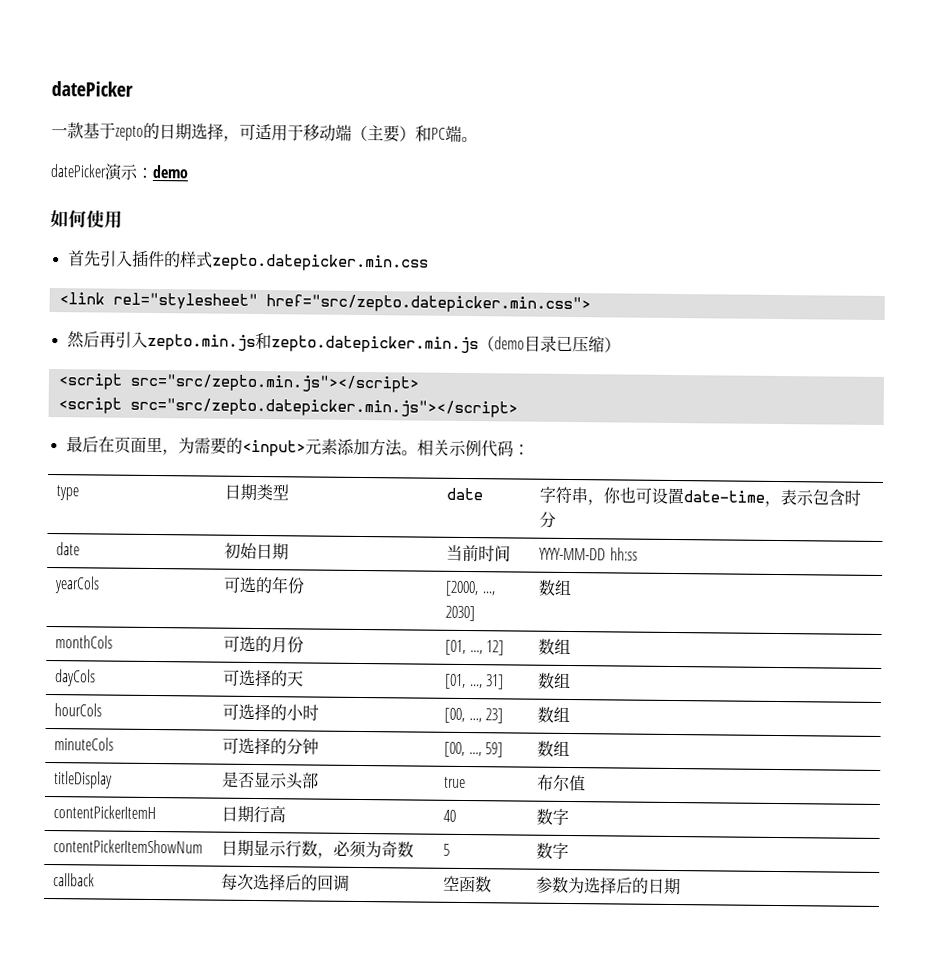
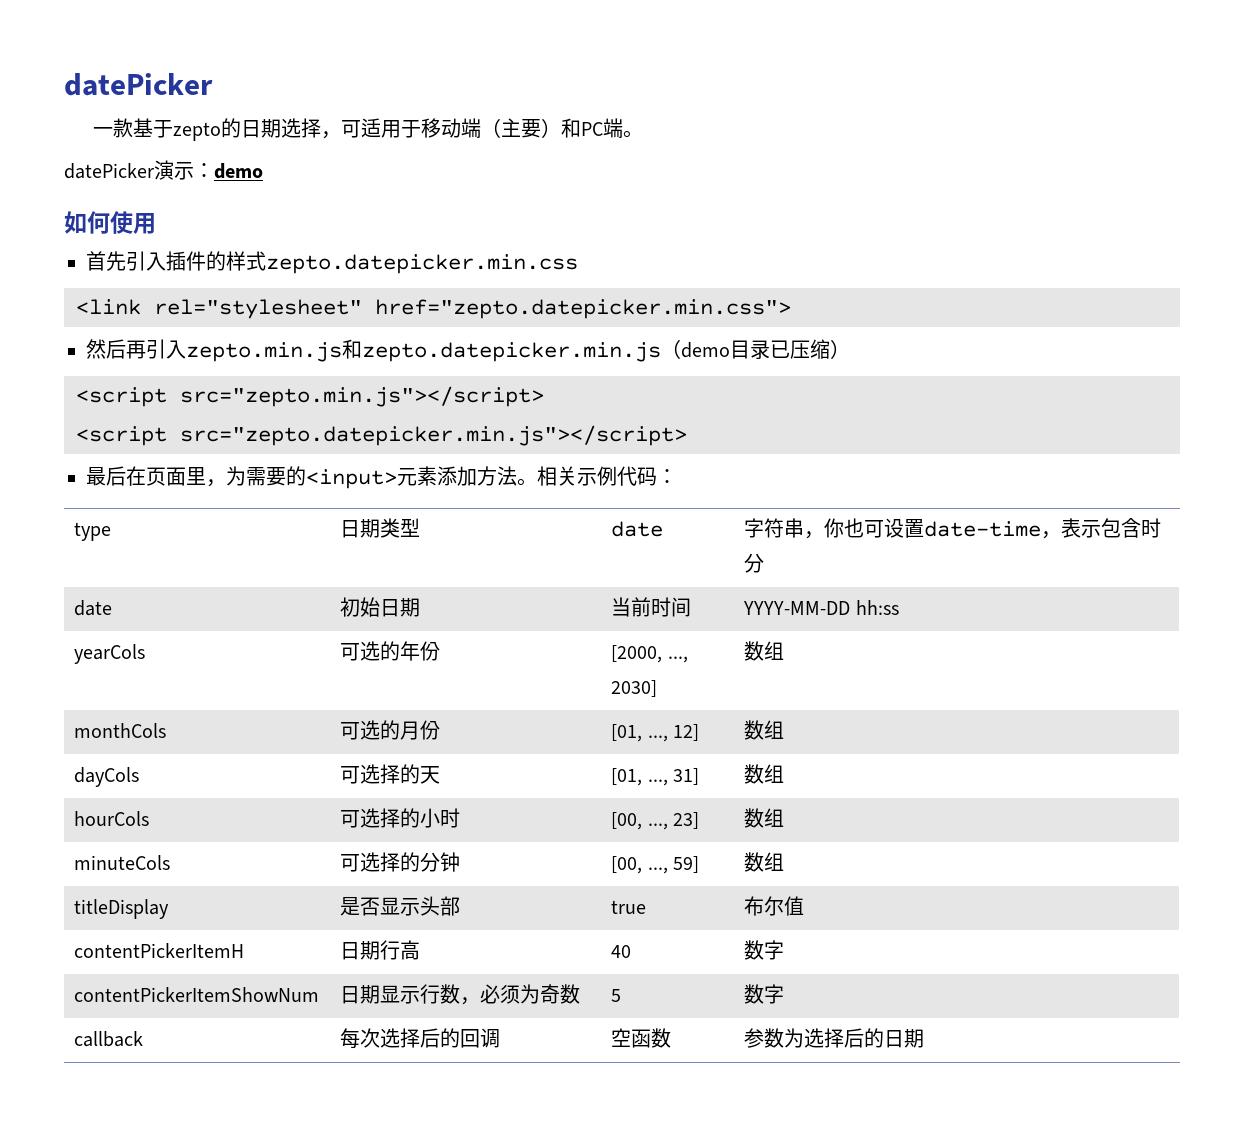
- <link rel="stylesheet" href="src/zepto.datepicker.min.css">
+ <link rel="stylesheet" href="zepto.datepicker.min.css">
- <script src="src/zepto.min.js"></script>
- <script src="src/zepto.datepicker.min.js"></script>
+ <script src="zepto.min.js"></script>
+ <script src="zepto.datepicker.min.js"></script>

